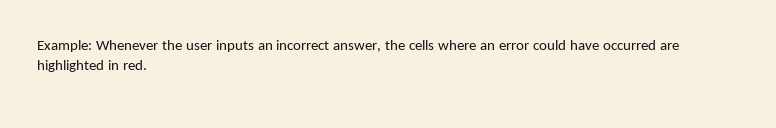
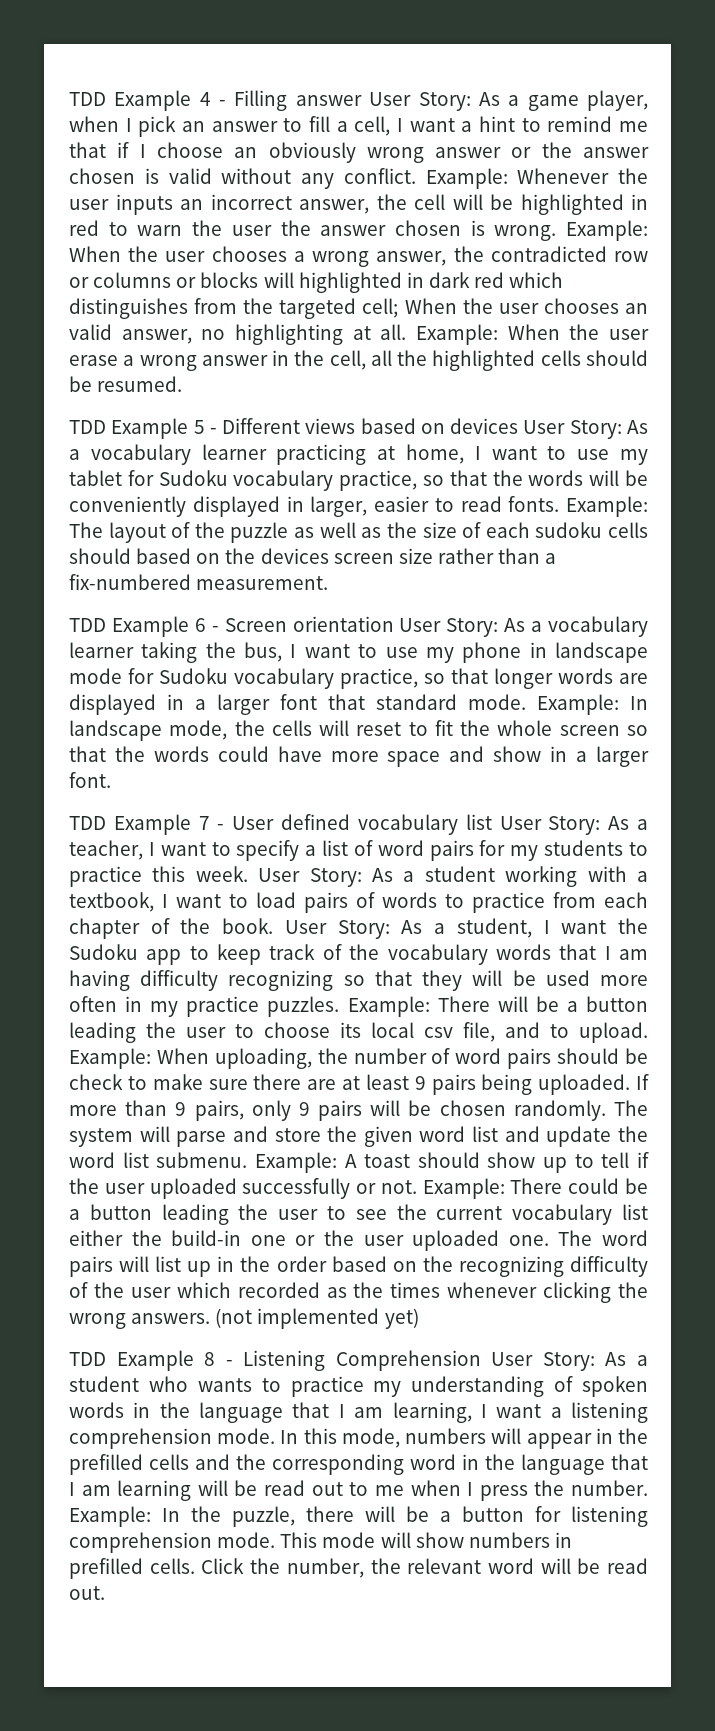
+ TDD Example 4 - Filling answer User Story: As a game player, when I pick an answer to fill a cell, I want a hint to remind me that if I choose an obviously wrong answer or the answer chosen is valid without any conflict.
- Example: Whenever the user inputs an incorrect answer, the cells where an error could have occurred are highlighted in red.
+ Example: Whenever the user inputs an incorrect answer, the cell will be highlighted in red to warn the user the answer chosen is wrong. Example: When the user chooses a wrong answer, the contradicted row or columns or blocks will highlighted in dark red which distinguishes from the targeted cell; When the user chooses an valid answer, no highlighting at all. Example: When the user erase a wrong answer in the cell, all the highlighted cells should be resumed.
+ TDD Example 5 - Different views based on devices User Story: As a vocabulary learner practicing at home, I want to use my tablet for Sudoku vocabulary practice, so that the words will be conveniently displayed in larger, easier to read fonts. Example: The layout of the puzzle as well as the size of each sudoku cells should based on the devices screen size rather than a fix-numbered measurement.
+ TDD Example 6 - Screen orientation User Story: As a vocabulary learner taking the bus, I want to use my phone in landscape mode for Sudoku vocabulary practice, so that longer words are displayed in a larger font that standard mode. Example: In landscape mode, the cells will reset to fit the whole screen so that the words could have more space and show in a larger font.
+ TDD Example 7 - User defined vocabulary list User Story: As a teacher, I want to specify a list of word pairs for my students to practice this week. User Story: As a student working with a textbook, I want to load pairs of words to practice from each chapter of the book. User Story: As a student, I want the Sudoku app to keep track of the vocabulary words that I am having difficulty recognizing so that they will be used more often in my practice puzzles. Example: There will be a button leading the user to choose its local csv file, and to upload. Example: When uploading, the number of word pairs should be check to make sure there are at least 9 pairs being uploaded. If more than 9 pairs, only 9 pairs will be chosen randomly. The system will parse and store the given word list and update the word list submenu. Example: A toast should show up to tell if the user uploaded successfully or not. Example: There could be a button leading the user to see the current vocabulary list either the build-in one or the user uploaded one. The word pairs will list up in the order based on the recognizing difficulty of the user which recorded as the times whenever clicking the wrong answers. (not implemented yet)
+ TDD Example 8 - Listening Comprehension User Story: As a student who wants to practice my understanding of spoken words in the language that I am learning, I want a listening comprehension mode. In this mode, numbers will appear in the prefilled cells and the corresponding word in the language that I am learning will be read out to me when I press the number. Example: In the puzzle, there will be a button for listening comprehension mode. This mode will show numbers in prefilled cells. Click the number, the relevant word will be read out.

